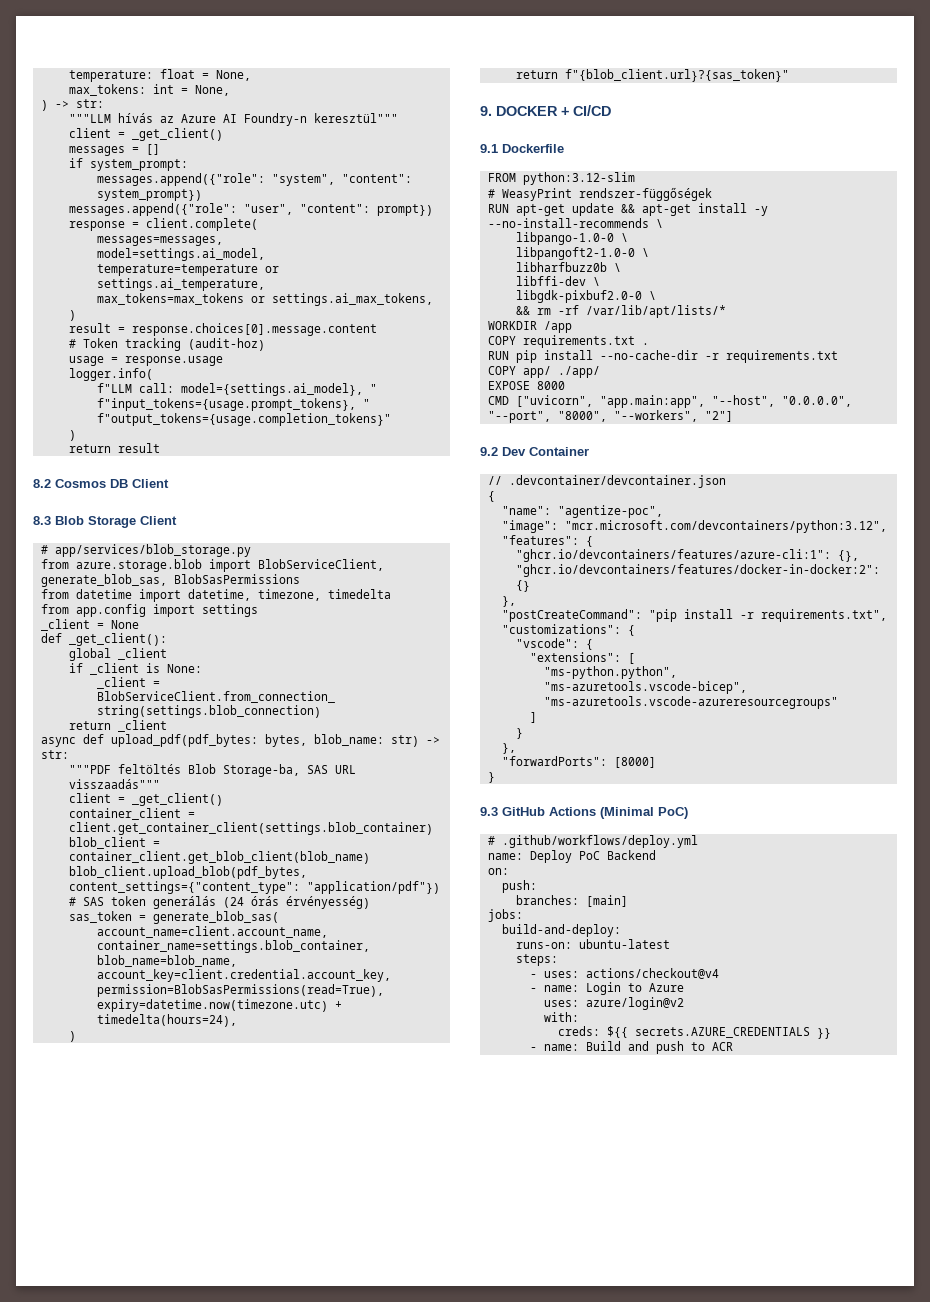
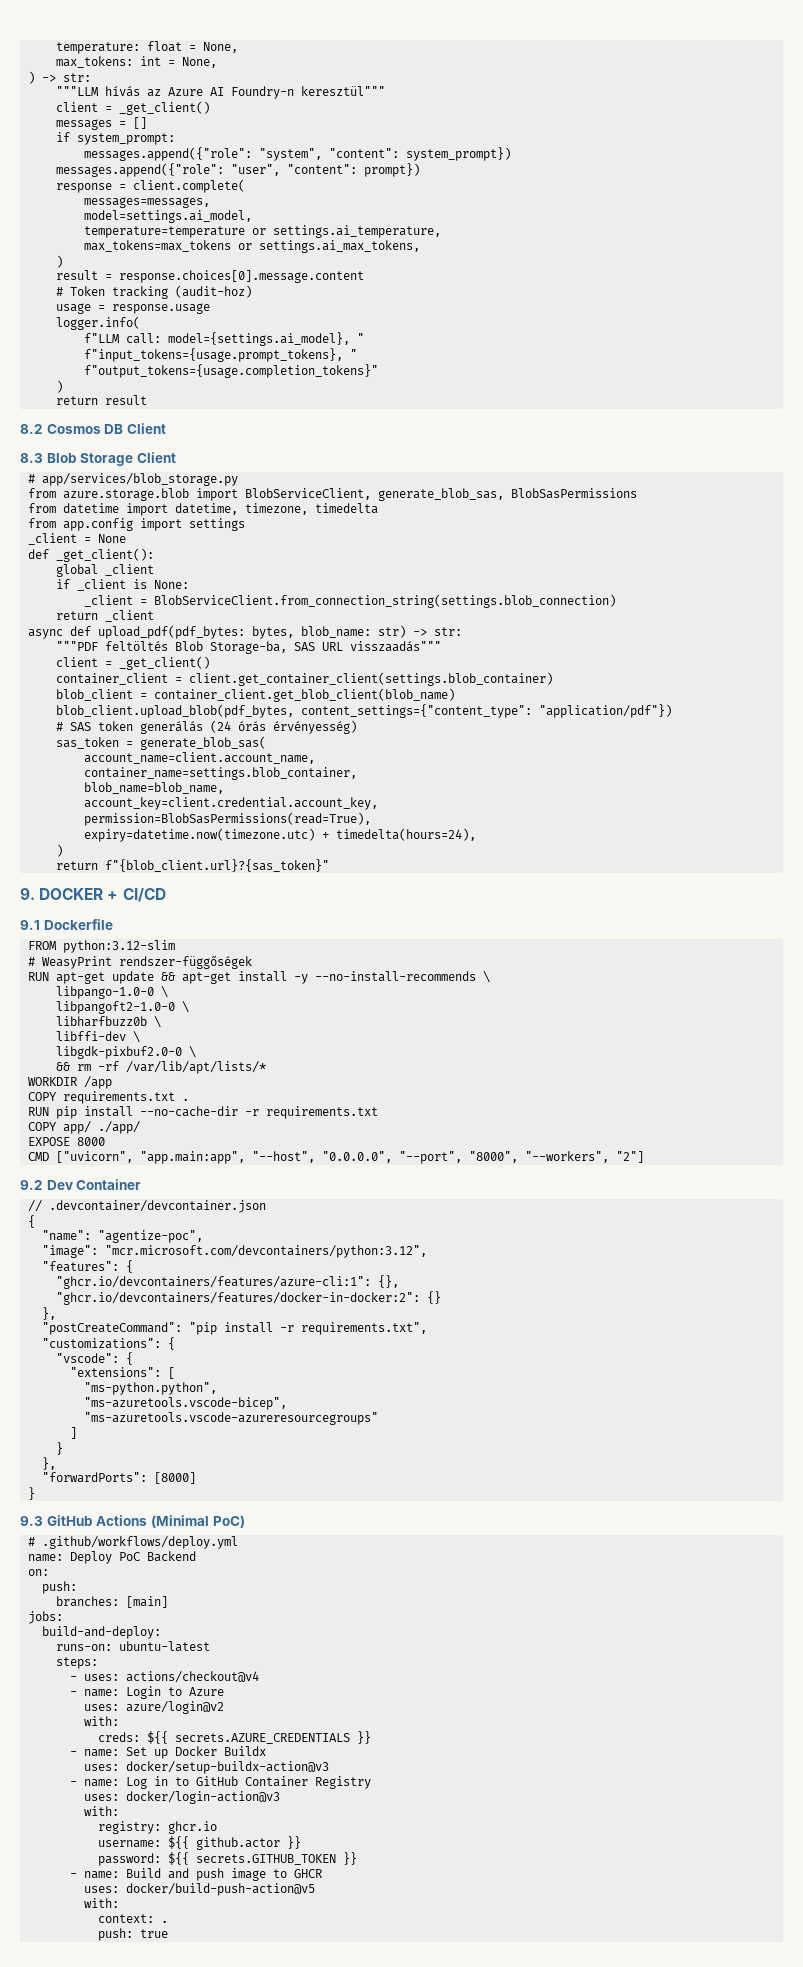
+ - name: Set up Docker Buildx
+ uses: docker/setup-buildx-action@v3
+ - name: Log in to GitHub Container Registry
+ uses: docker/login-action@v3
+ with:
+ registry: ghcr.io
+ username: ${{ github.actor }}
+ password: ${{ secrets.GITHUB_TOKEN }}
- - name: Build and push to ACR
+ - name: Build and push image to GHCR
+ uses: docker/build-push-action@v5
+ with:
+ context: .
+ push: true

